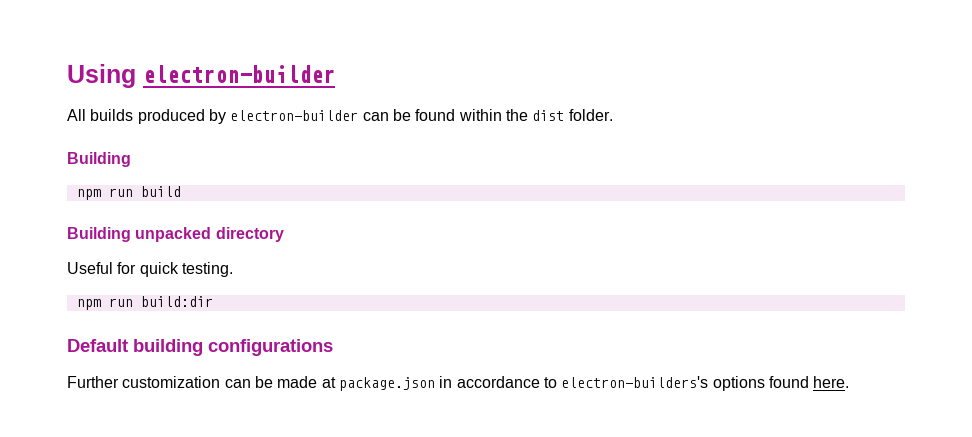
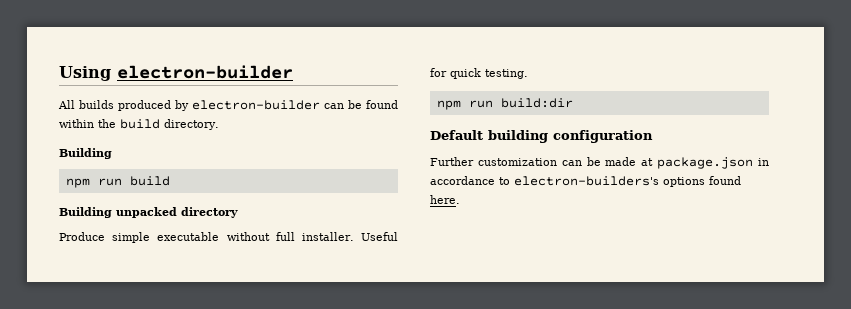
- All builds produced by electron-builder can be found within the dist folder.
+ All builds produced by electron-builder can be found within the build directory.
+ Produce simple executable without full installer.
- Default building configurations
+ Default building configuration

